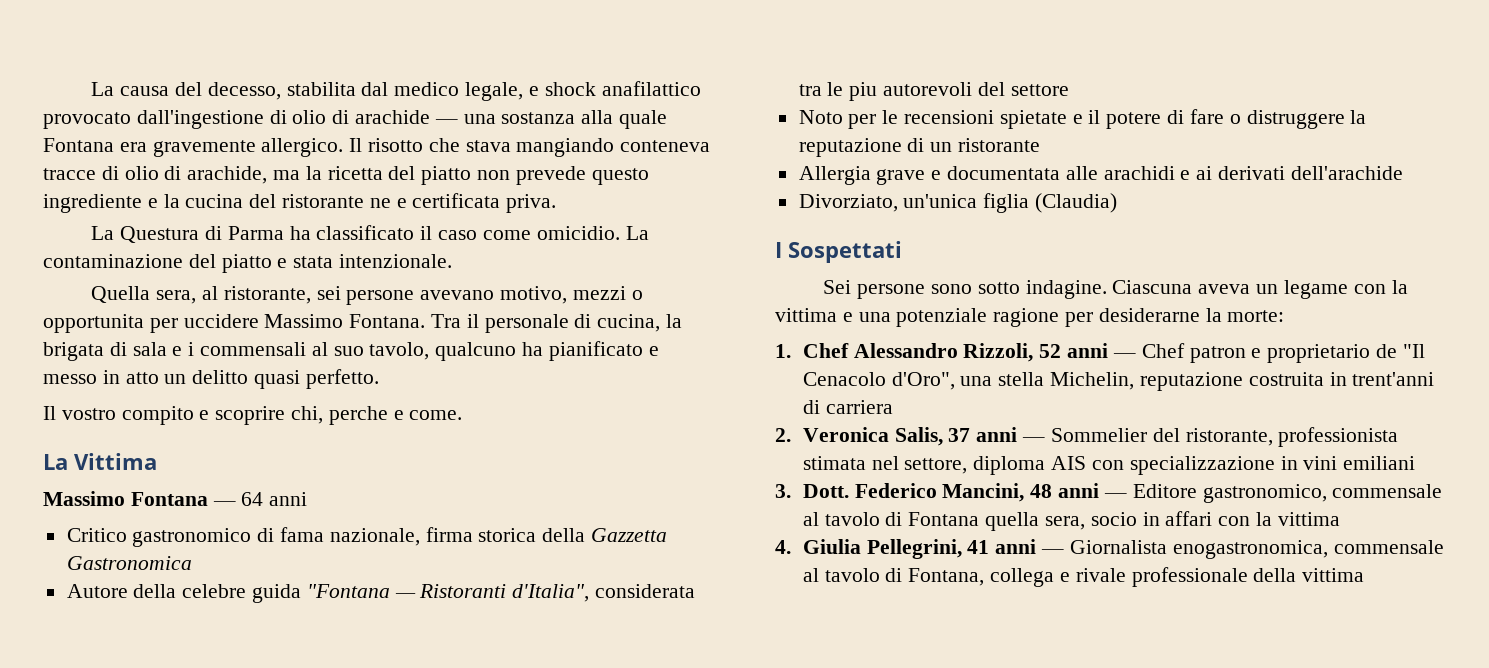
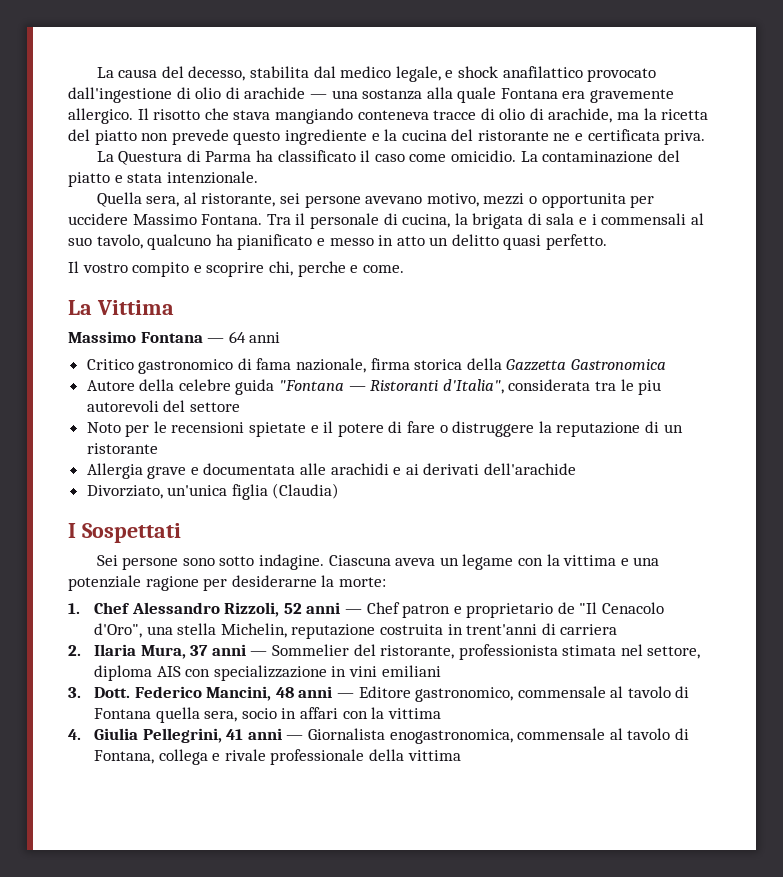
- 2. Veronica Salis, 37 anni — Sommelier del ristorante, professionista stimata nel settore, diploma AIS con specializzazione in vini emiliani
+ 2. Ilaria Mura, 37 anni — Sommelier del ristorante, professionista stimata nel settore, diploma AIS con specializzazione in vini emiliani

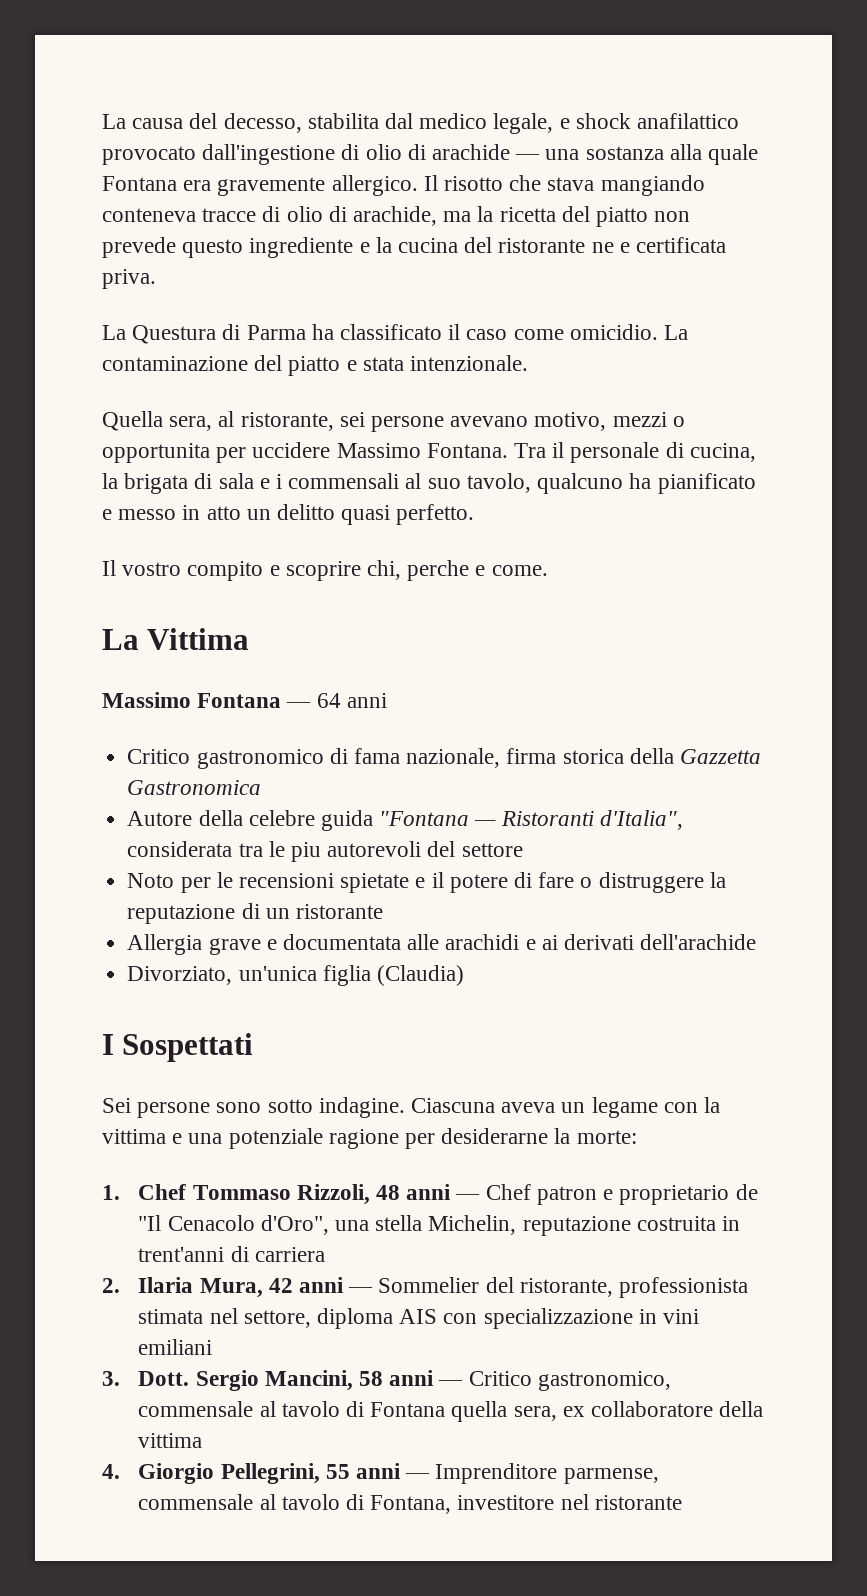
- 1. Chef Alessandro Rizzoli, 52 anni — Chef patron e proprietario de "Il Cenacolo d'Oro", una stella Michelin, reputazione costruita in trent'anni di carriera
+ 1. Chef Tommaso Rizzoli, 48 anni — Chef patron e proprietario de "Il Cenacolo d'Oro", una stella Michelin, reputazione costruita in trent'anni di carriera
- 2. Ilaria Mura, 37 anni — Sommelier del ristorante, professionista stimata nel settore, diploma AIS con specializzazione in vini emiliani
+ 2. Ilaria Mura, 42 anni — Sommelier del ristorante, professionista stimata nel settore, diploma AIS con specializzazione in vini emiliani
- Federico Mancini, 48 anni — Editore gastronomico, commensale al tavolo di Fontana quella sera, socio in affari con la vittima
- 4. Giulia Pellegrini, 41 anni — Giornalista enogastronomica, commensale al tavolo di Fontana, collega e rivale professionale della vittima
+ Sergio Mancini, 58 anni — Critico gastronomico, commensale al tavolo di Fontana quella sera, ex collaboratore della vittima
+ 4. Giorgio Pellegrini, 55 anni — Imprenditore parmense, commensale al tavolo di Fontana, investitore nel ristorante

